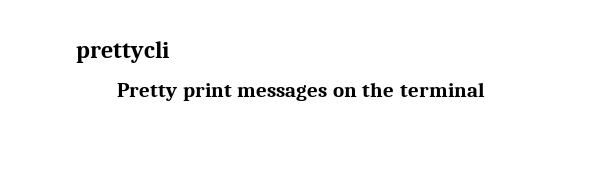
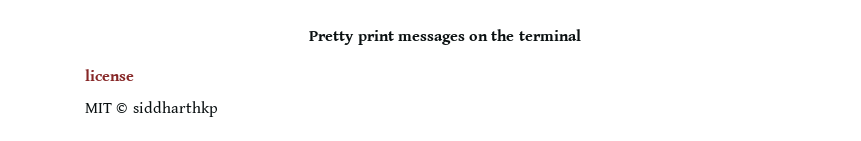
- prettycli
+ license
+ MIT © siddharthkp

